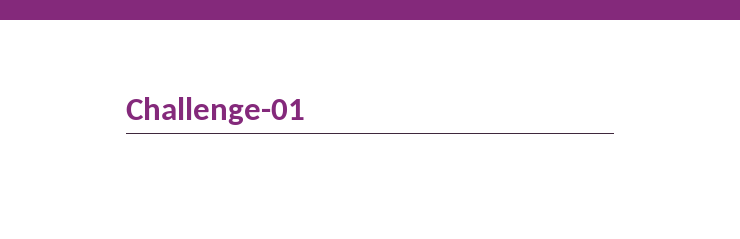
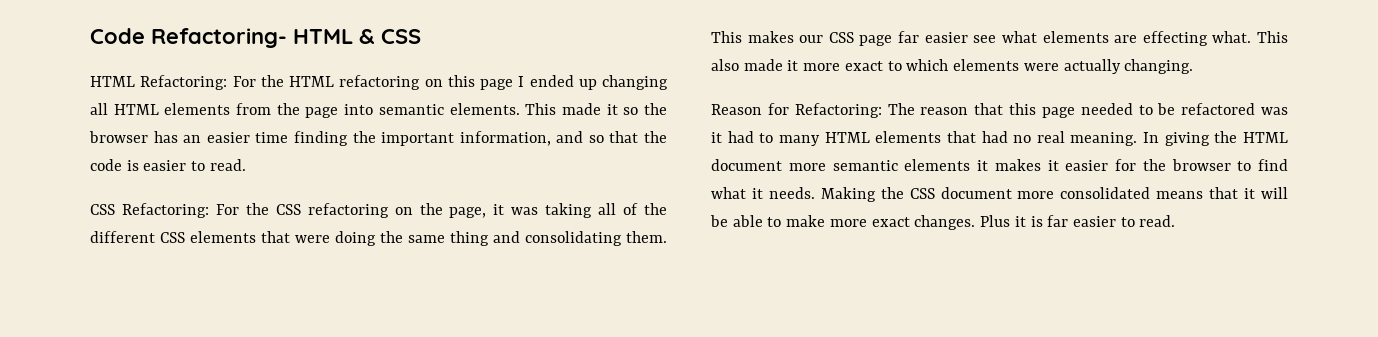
- Challenge-01
+ Code Refactoring- HTML & CSS
+ HTML Refactoring: For the HTML refactoring on this page I ended up changing all HTML elements from the page into semantic elements. This made it so the browser has an easier time finding the important information, and so that the code is easier to read.
+ CSS Refactoring: For the CSS refactoring on the page, it was taking all of the different CSS elements that were doing the same thing and consolidating them. This makes our CSS page far easier see what elements are effecting what. This also made it more exact to which elements were actually changing.
+ Reason for Refactoring: The reason that this page needed to be refactored was it had to many HTML elements that had no real meaning. In giving the HTML document more semantic elements it makes it easier for the browser to find what it needs. Making the CSS document more consolidated means that it will be able to make more exact changes. Plus it is far easier to read.

